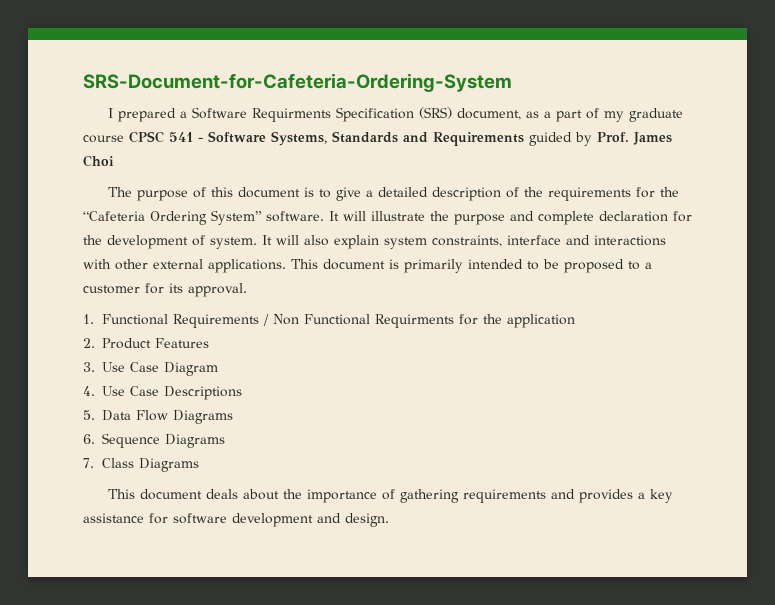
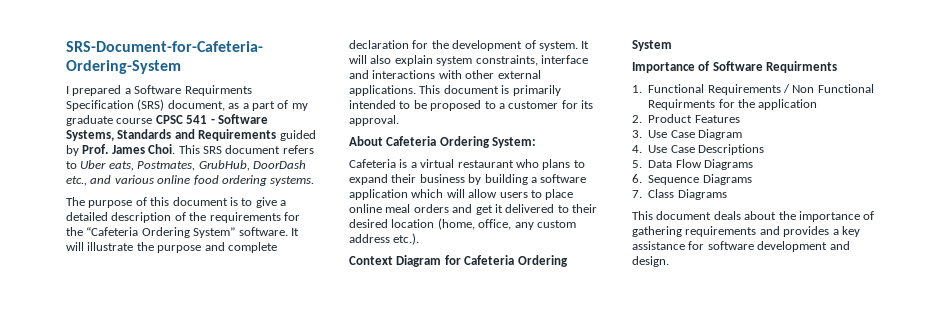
- I prepared a Software Requirments Specification (SRS) document, as a part of my graduate course CPSC 541 - Software Systems, Standards and Requirements guided by Prof. James Choi
+ I prepared a Software Requirments Specification (SRS) document, as a part of my graduate course CPSC 541 - Software Systems, Standards and Requirements guided by Prof. James Choi. This SRS document refers to Uber eats, Postmates, GrubHub, DoorDash etc., and various online food ordering systems.
+ About Cafeteria Ordering System:
+ Cafeteria is a virtual restaurant who plans to expand their business by building a software application which will allow users to place online meal orders and get it delivered to their desired location (home, office, any custom address etc.).
+ Context Diagram for Cafeteria Ordering System
+ Importance of Software Requirments

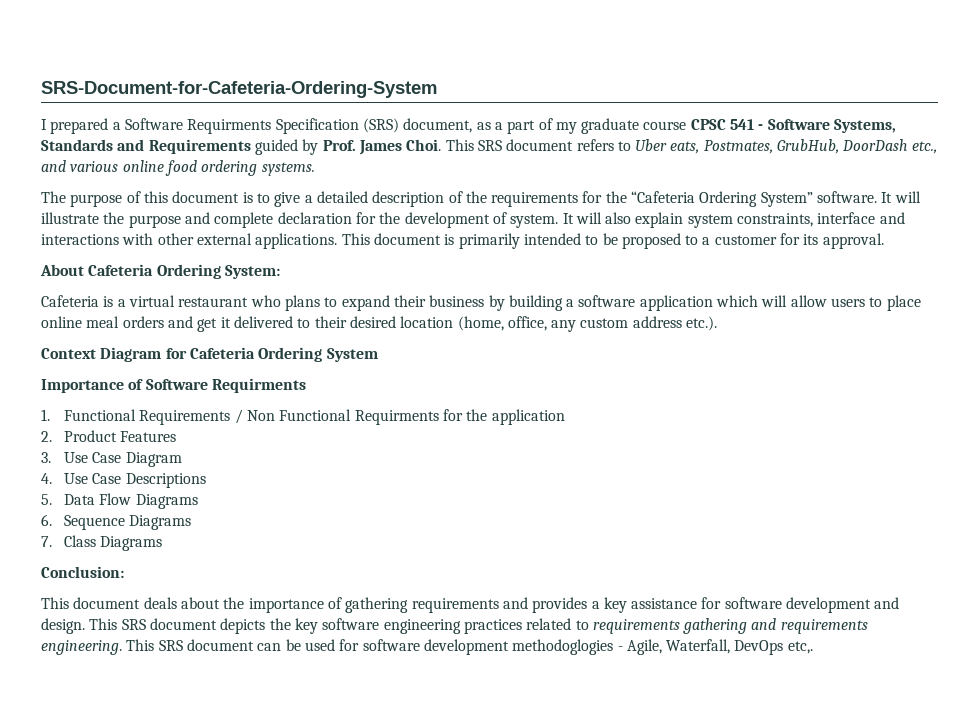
+ Conclusion:
+ This SRS document depicts the key software engineering practices related to requirements gathering and requirements engineering. This SRS document can be used for software development methodoglogies - Agile, Waterfall, DevOps etc,.

